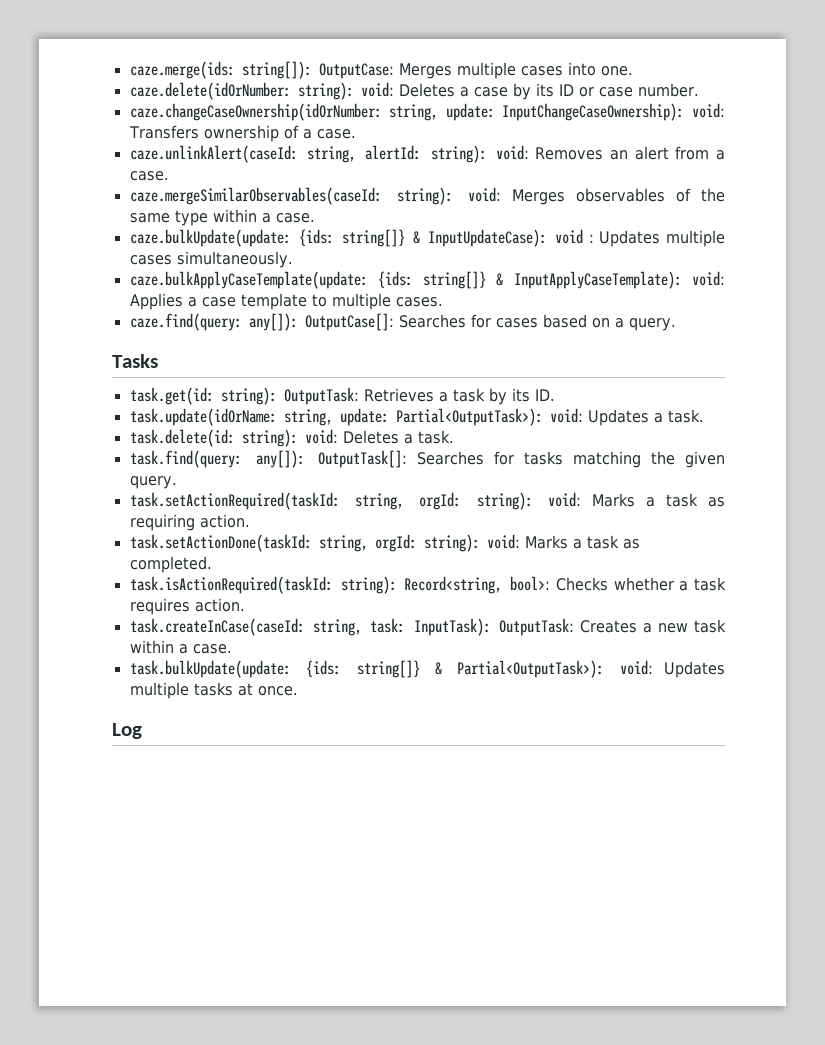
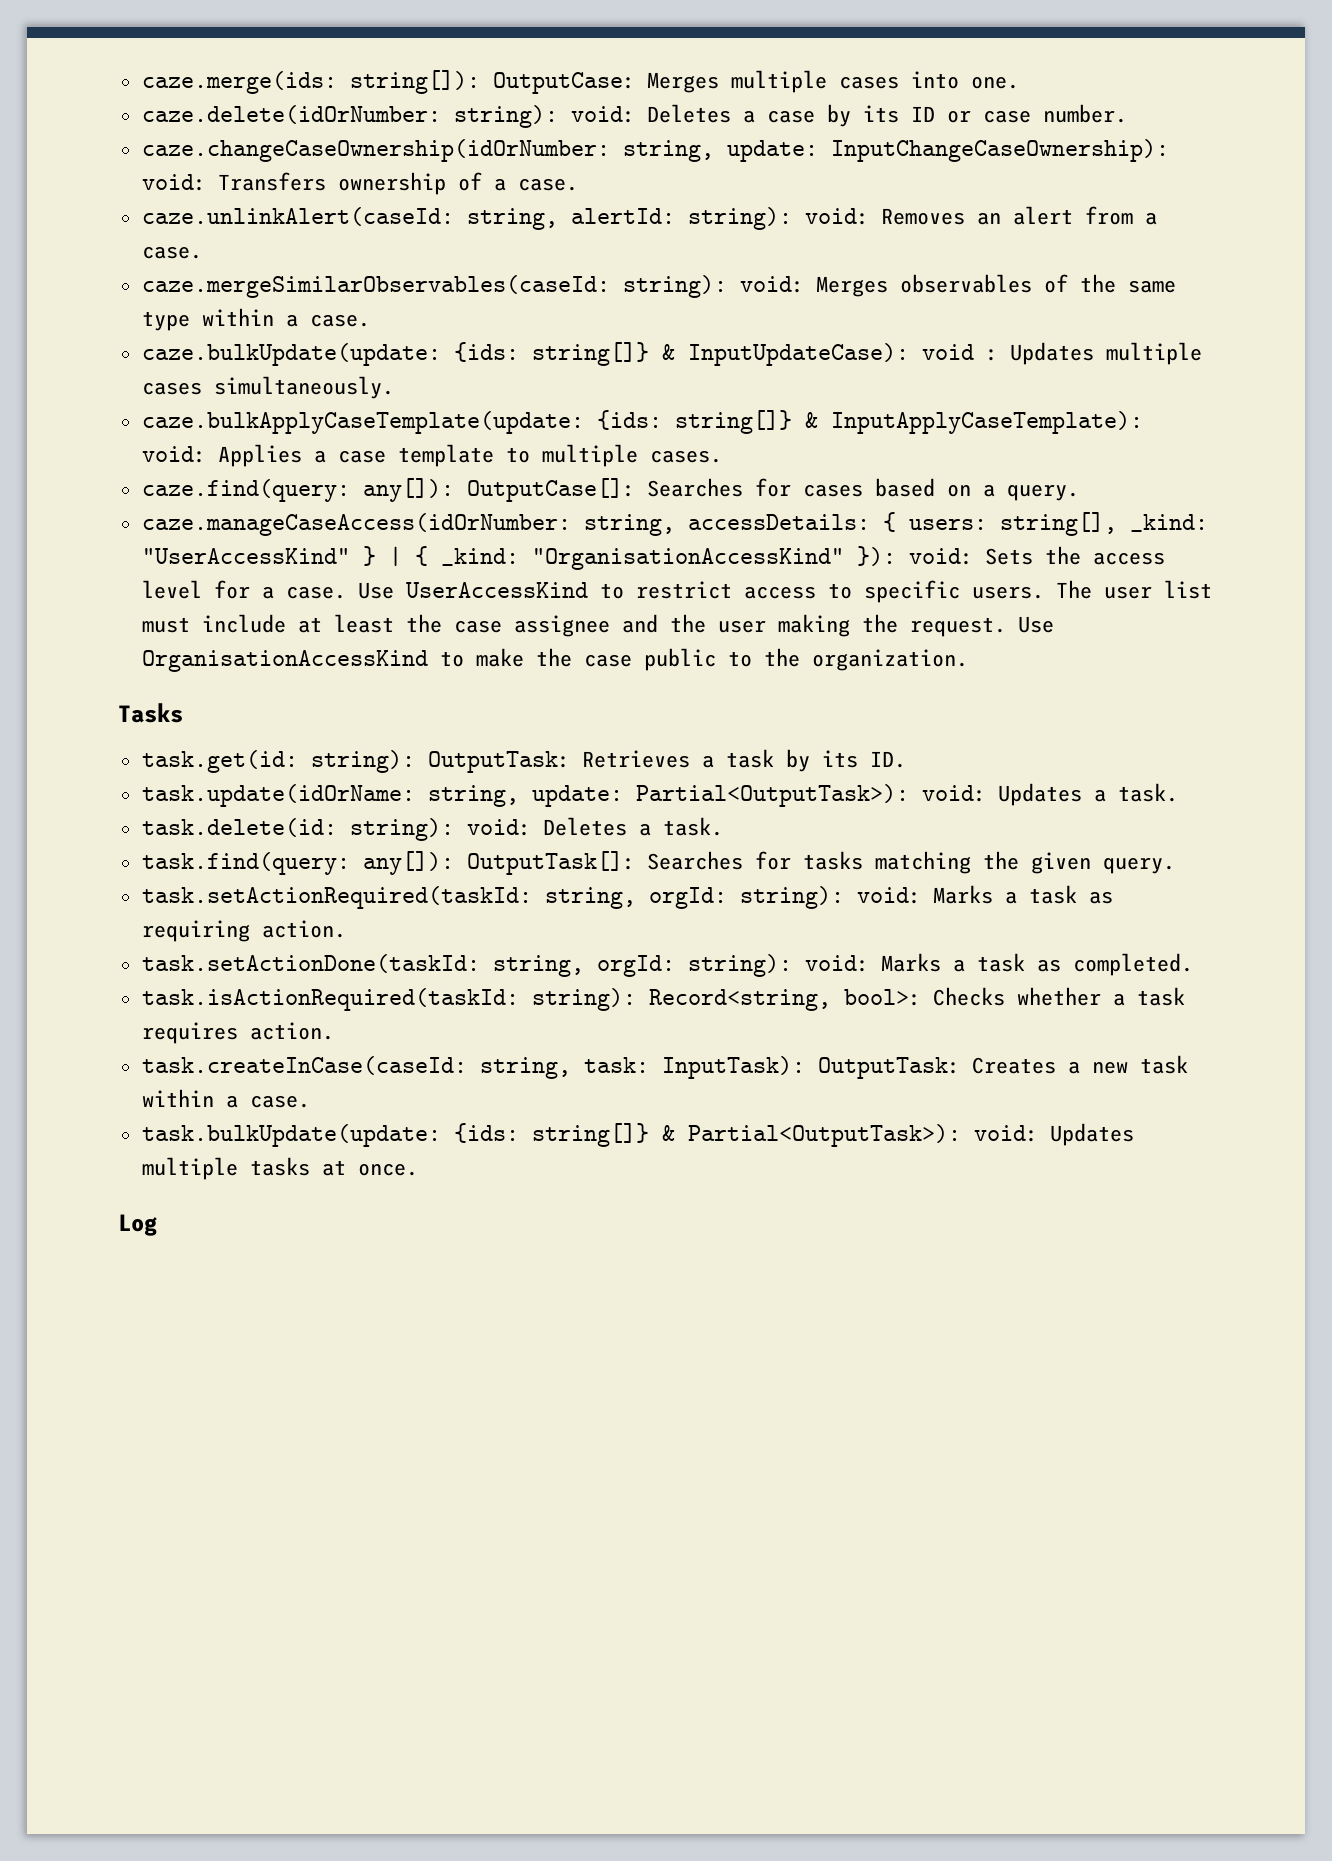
+ caze.manageCaseAccess(idOrNumber: string, accessDetails: { users: string[], _kind: "UserAccessKind" } | { _kind: "OrganisationAccessKind" }): void: Sets the access level for a case. Use UserAccessKind to restrict access to specific users. The user list must include at least the case assignee and the user making the request. Use OrganisationAccessKind to make the case public to the organization.

